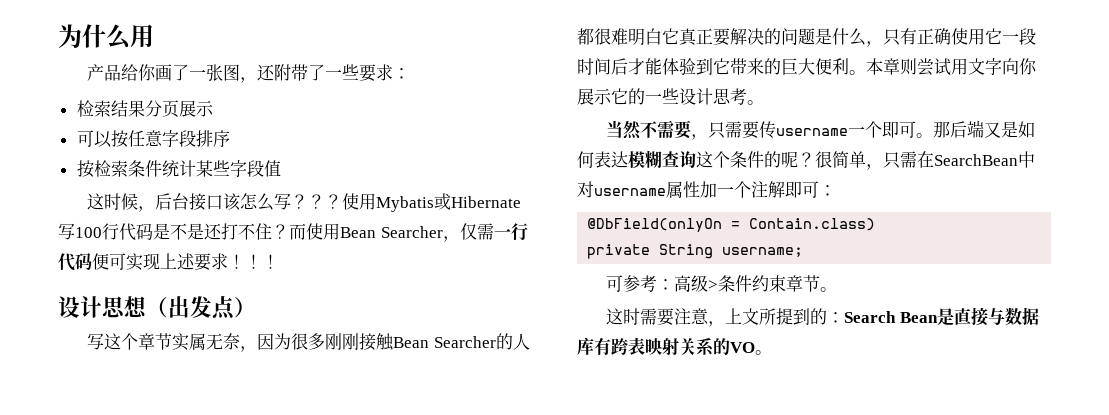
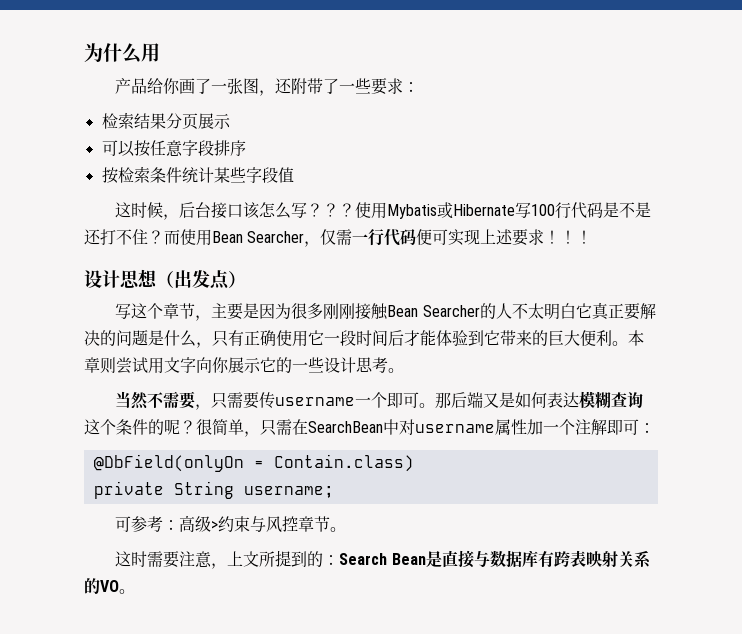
- 写这个章节实属无奈，因为很多刚刚接触Bean Searcher的人都很难明白它真正要解决的问题是什么，只有正确使用它一段时间后才能体验到它带来的巨大便利。
+ 写这个章节，主要是因为很多刚刚接触Bean Searcher的人不太明白它真正要解决的问题是什么，只有正确使用它一段时间后才能体验到它带来的巨大便利。
- 可参考：高级>条件约束章节。
+ 可参考：高级>约束与风控章节。

